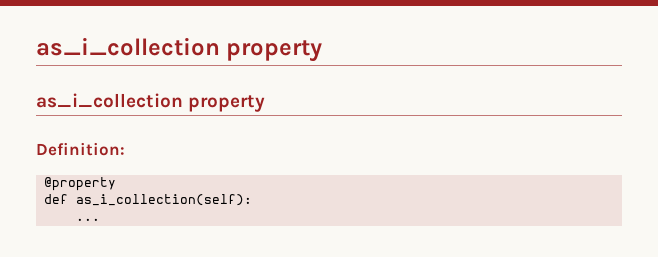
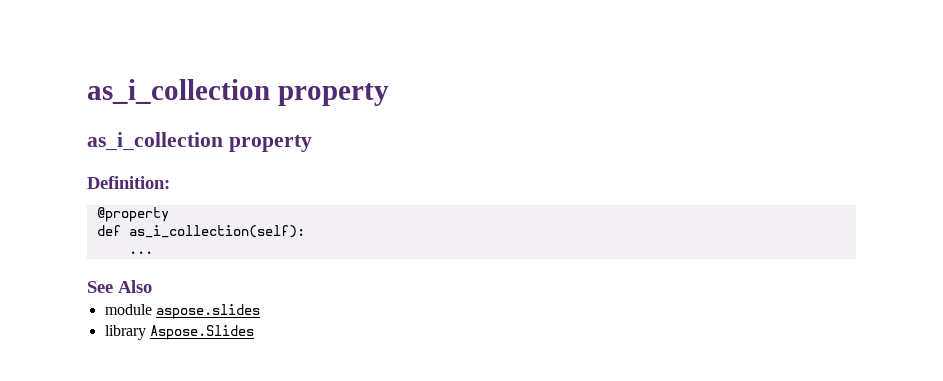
+ See Also
+ module aspose.slides
+ library Aspose.Slides

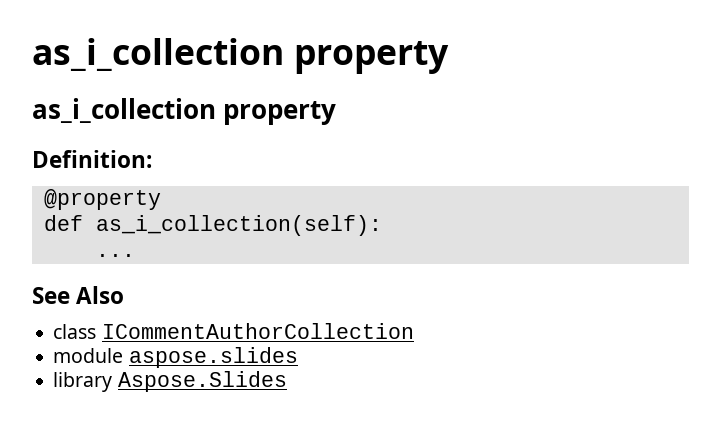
+ class ICommentAuthorCollection

